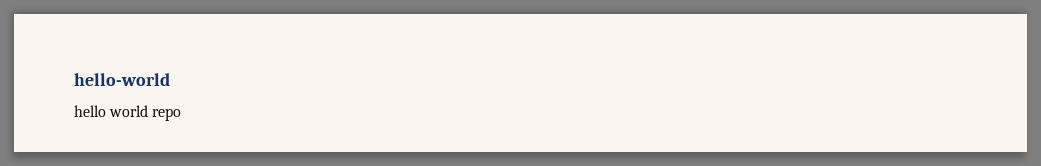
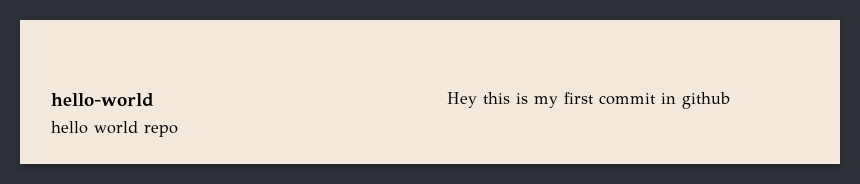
+ Hey this is my first commit in github

